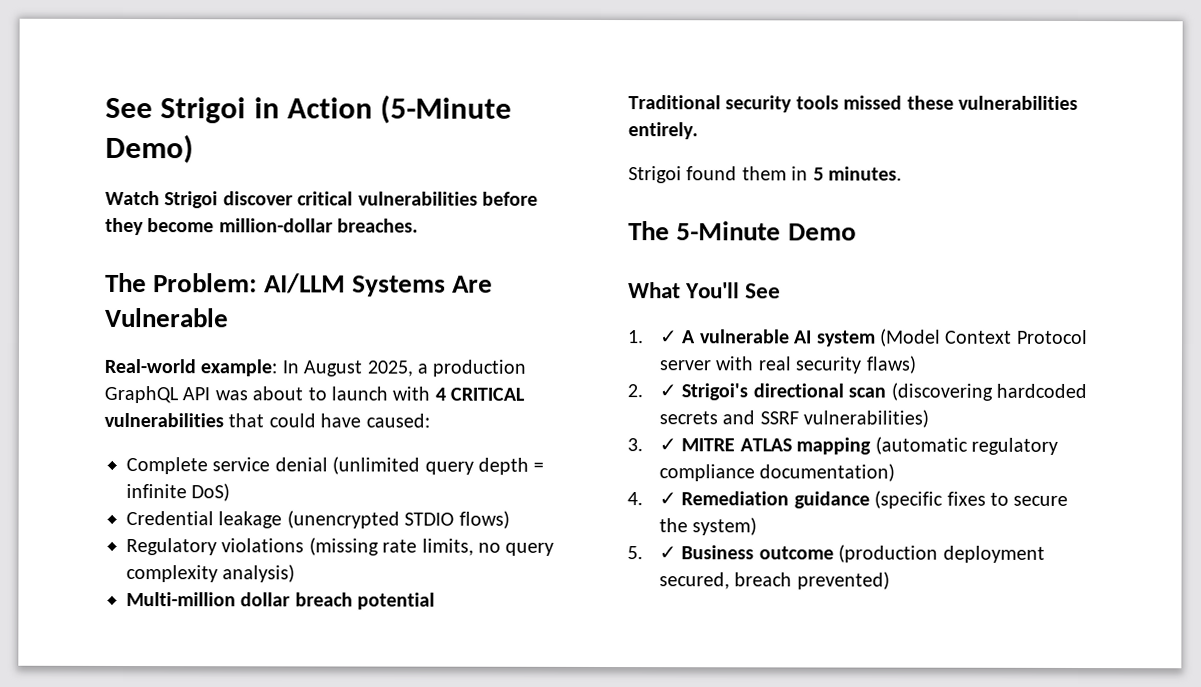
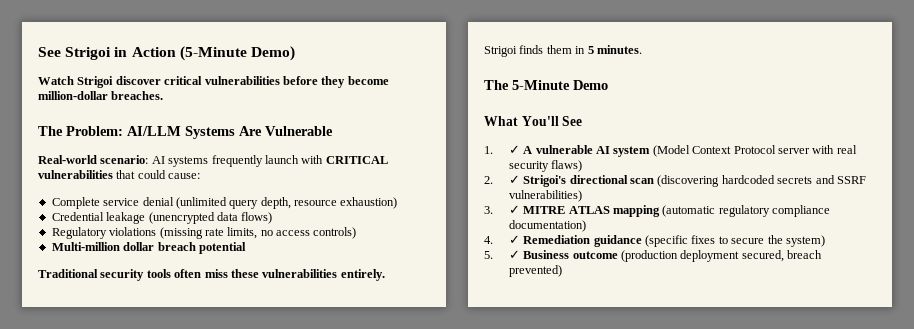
- Real-world example: In August 2025, a production GraphQL API was about to launch with 4 CRITICAL vulnerabilities that could have caused:
+ Real-world scenario: AI systems frequently launch with CRITICAL vulnerabilities that could cause:
- Complete service denial (unlimited query depth = infinite DoS)
+ Complete service denial (unlimited query depth, resource exhaustion)
- Credential leakage (unencrypted STDIO flows)
+ Credential leakage (unencrypted data flows)
- Regulatory violations (missing rate limits, no query complexity analysis)
+ Regulatory violations (missing rate limits, no access controls)
- Traditional security tools missed these vulnerabilities entirely.
+ Traditional security tools often miss these vulnerabilities entirely.
- Strigoi found them in 5 minutes.
+ Strigoi finds them in 5 minutes.

